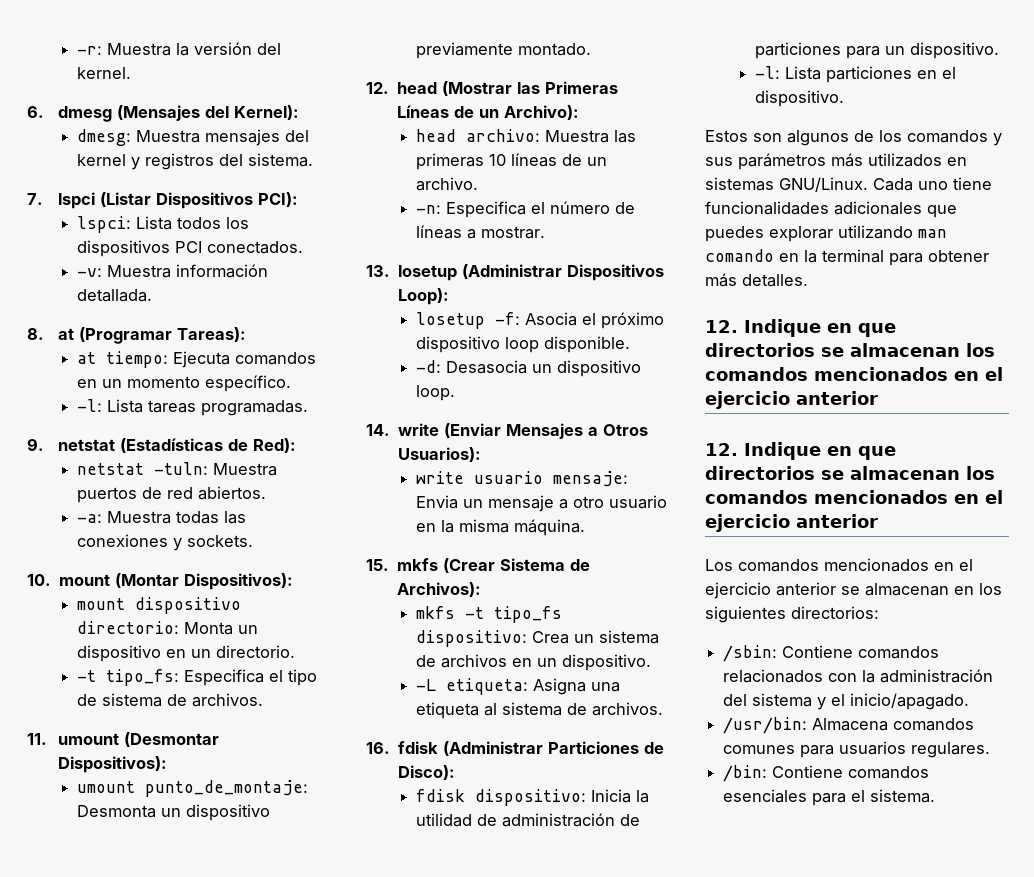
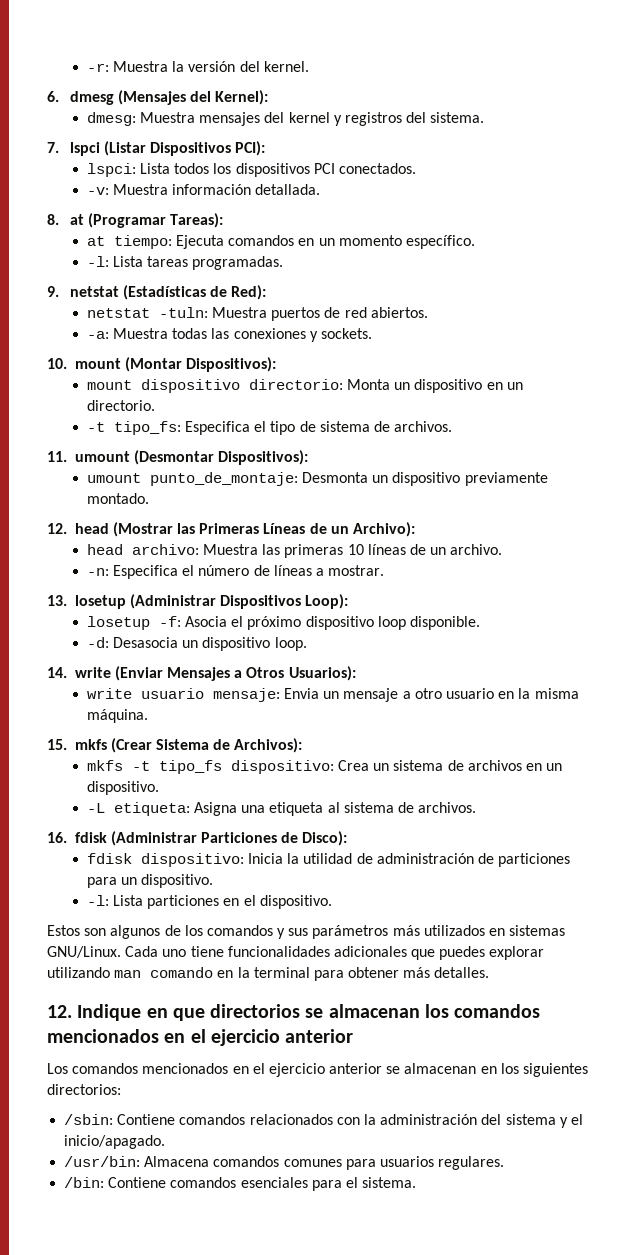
  Cada uno tiene funcionalidades adicionales que puedes explorar utilizando man comando en la terminal para obtener más detalles.
- 12. Indique en que directorios se almacenan los comandos mencionados en el ejercicio anterior

